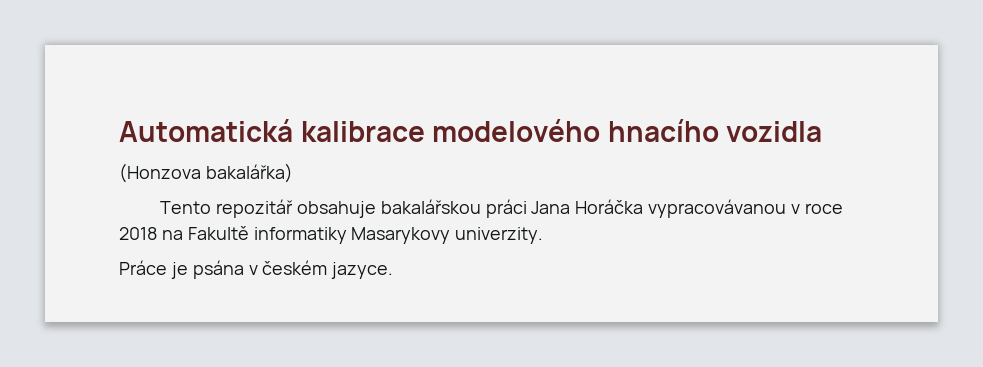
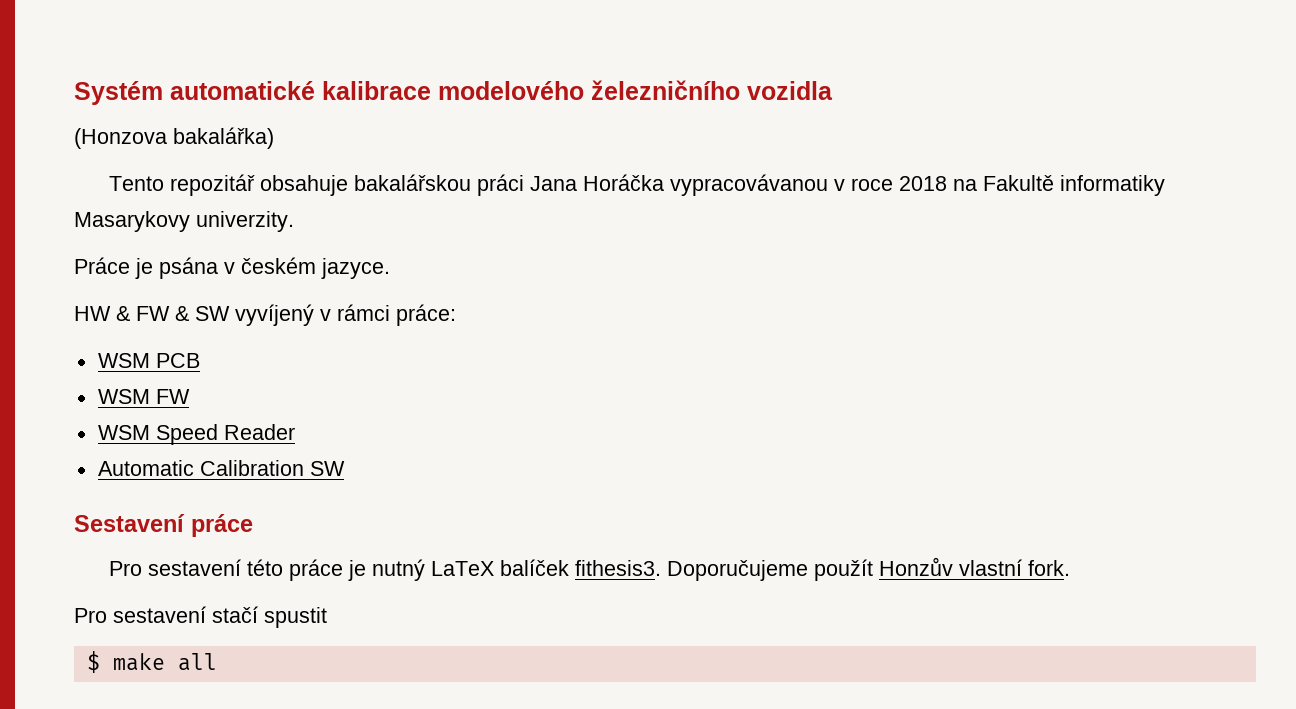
- Automatická kalibrace modelového hnacího vozidla
+ Systém automatické kalibrace modelového železničního vozidla
+ HW & FW & SW vyvíjený v rámci práce:
+ WSM PCB
+ WSM FW
+ WSM Speed Reader
+ Automatic Calibration SW
+ Sestavení práce
+ Pro sestavení této práce je nutný LaTeX balíček fithesis3. Doporučujeme použít Honzův vlastní fork.
+ Pro sestavení stačí spustit
+ $ make all

